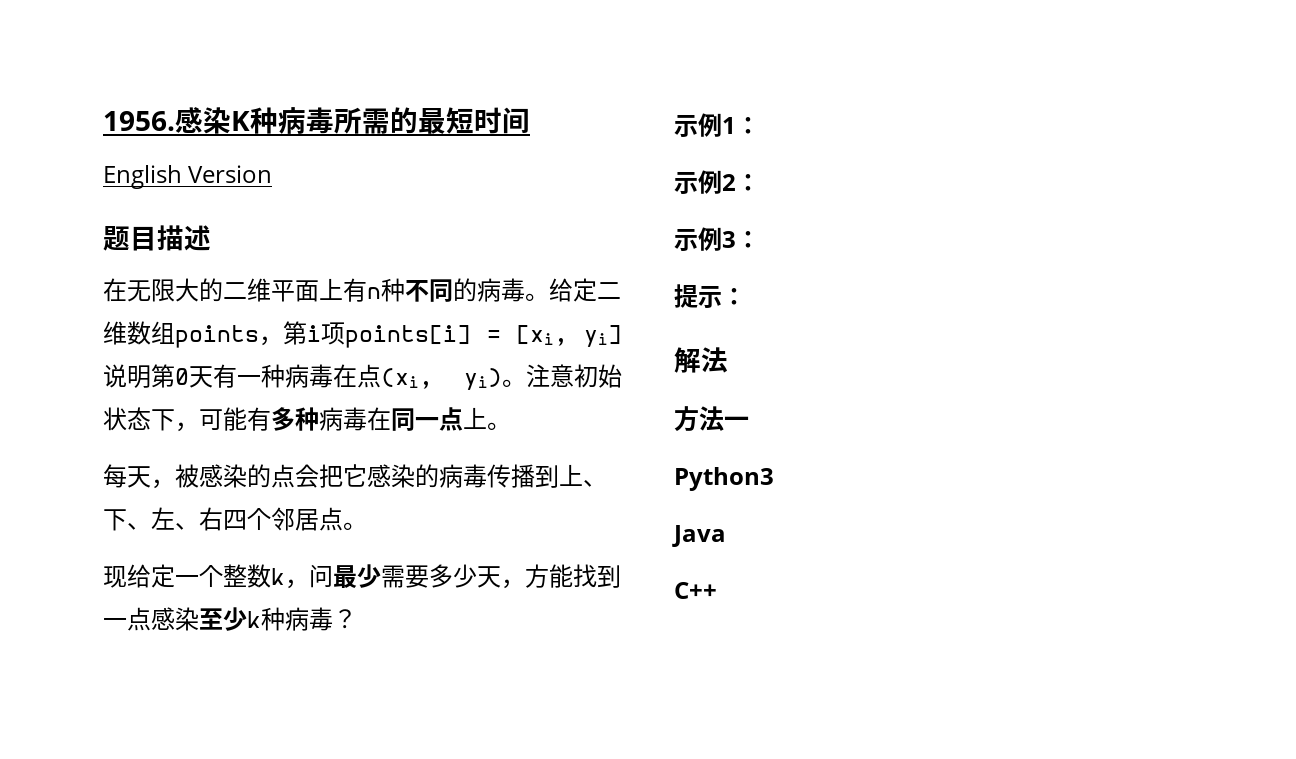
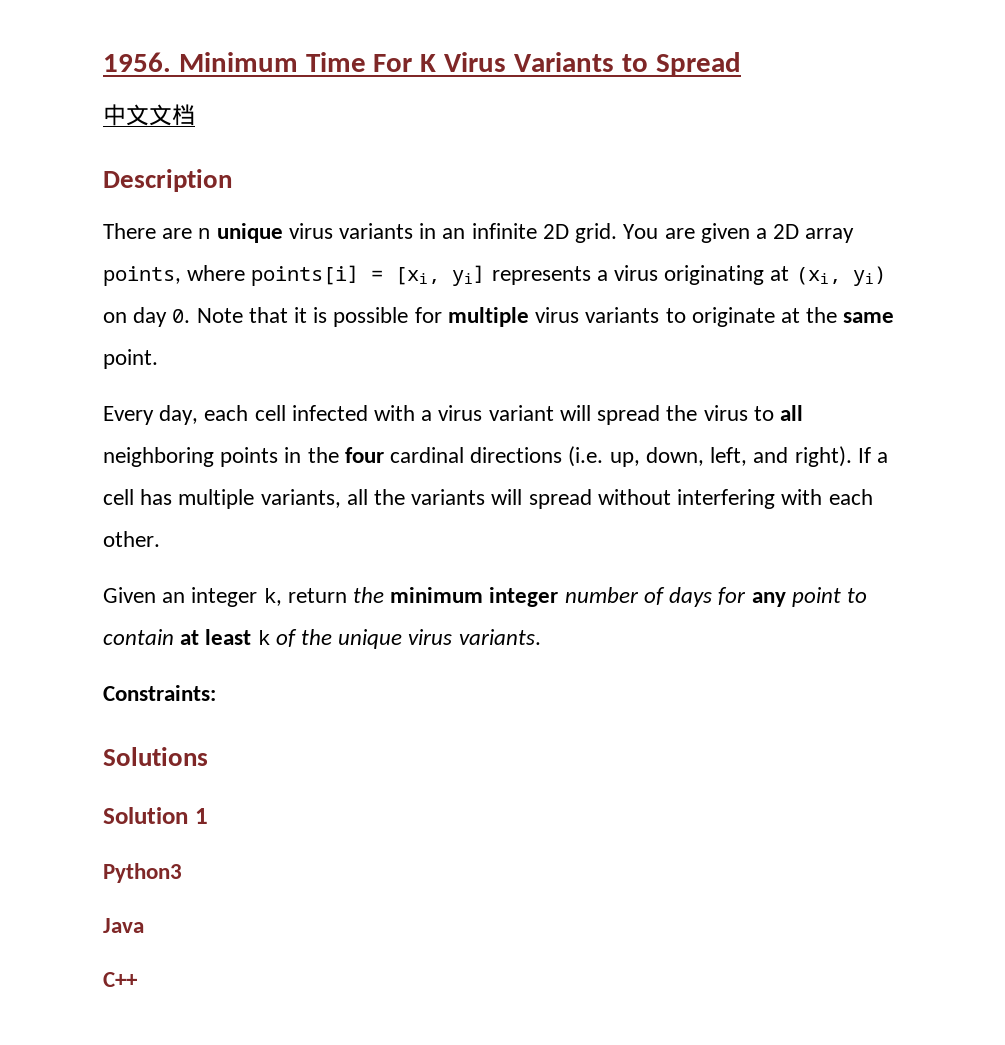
- 感染K种病毒所需的最短时间
- English Version
- 题目描述
- 在无限大的二维平面上有n种不同的病毒。给定二维数组points，第i项points[i] = [xi, yi]说明第0天有一种病毒在点(xi, yi)。注意初始状态下，可能有多种病毒在同一点上。
- 每天，被感染的点会把它感染的病毒传播到上、下、左、右四个邻居点。
- 现给定一个整数k，问最少需要多少天，方能找到一点感染至少k种病毒？
- 示例1：
- 示例2：
- 示例3：
- 提示：
- 解法
- 方法一
+ Minimum Time For K Virus Variants to Spread
+ 中文文档
+ Description
+ There are n unique virus variants in an infinite 2D grid. You are given a 2D array points, where points[i] = [xi, yi] represents a virus originating at (xi, yi) on day 0. Note that it is possible for multiple virus variants to originate at the same point.
+ Every day, each cell infected with a virus variant will spread the virus to all neighboring points in the four cardinal directions (i.e. up, down, left, and right). If a cell has multiple variants, all the variants will spread without interfering with each other.
+ Given an integer k, return the minimum integer number of days for any point to contain at least k of the unique virus variants.
+ Constraints:
+ Solutions
+ Solution 1

